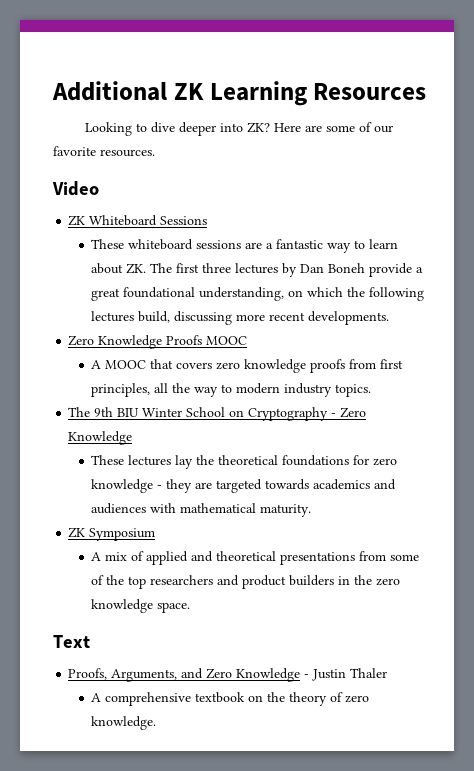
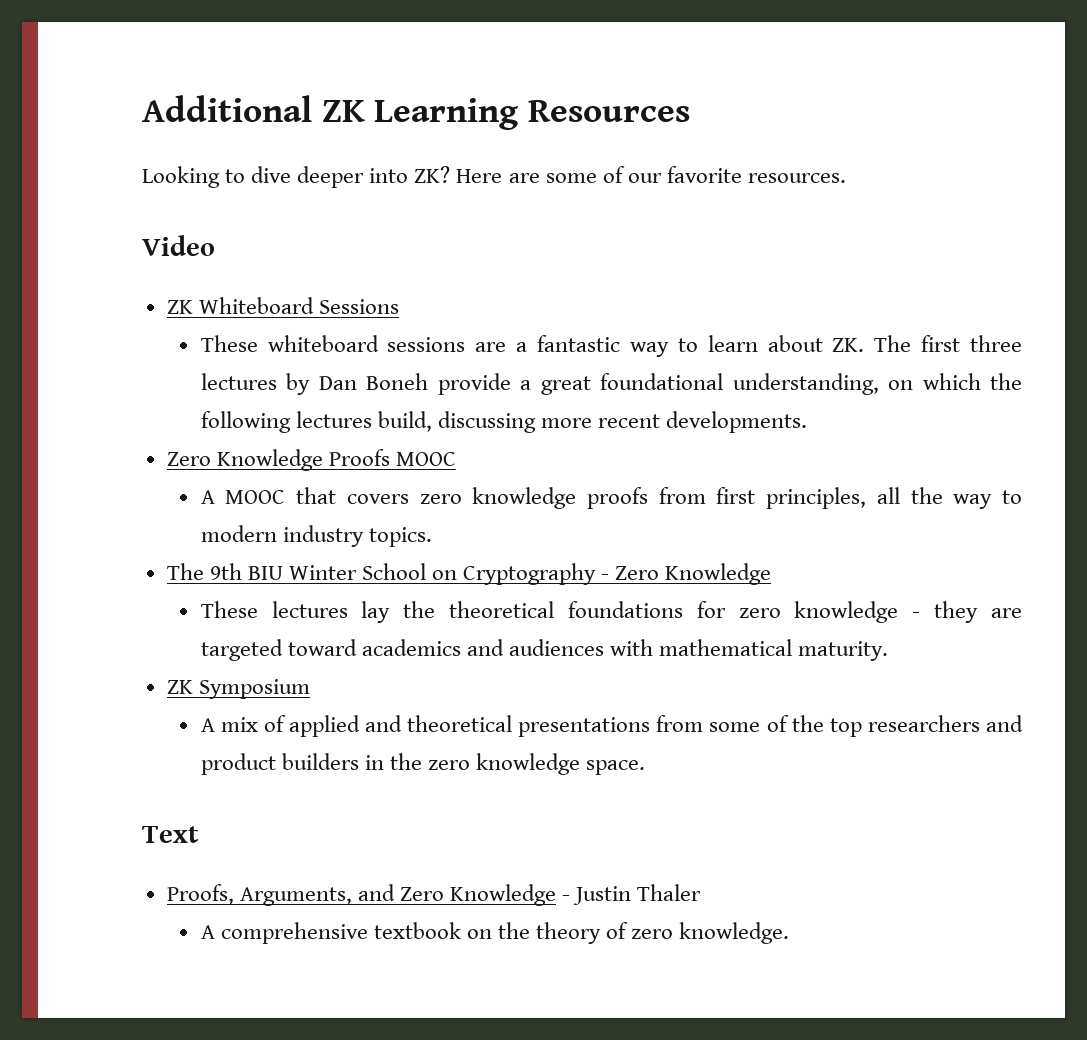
- These lectures lay the theoretical foundations for zero knowledge - they are targeted towards academics and audiences with mathematical maturity.
+ These lectures lay the theoretical foundations for zero knowledge - they are targeted toward academics and audiences with mathematical maturity.

